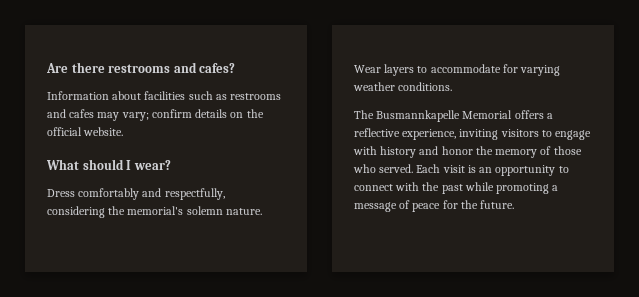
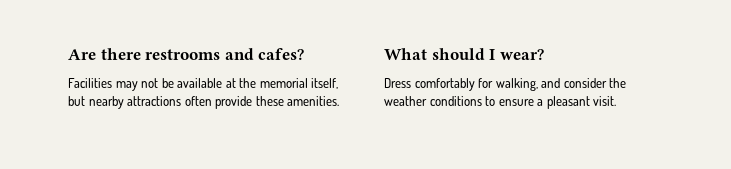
- Information about facilities such as restrooms and cafes may vary; confirm details on the official website.
+ Facilities may not be available at the memorial itself, but nearby attractions often provide these amenities.
- Dress comfortably and respectfully, considering the memorial's solemn nature. Wear layers to accommodate for varying weather conditions.
- The Busmannkapelle Memorial offers a reflective experience, inviting visitors to engage with history and honor the memory of those who served. Each visit is an opportunity to connect with the past while promoting a message of peace for the future.
+ Dress comfortably for walking, and consider the weather conditions to ensure a pleasant visit.

